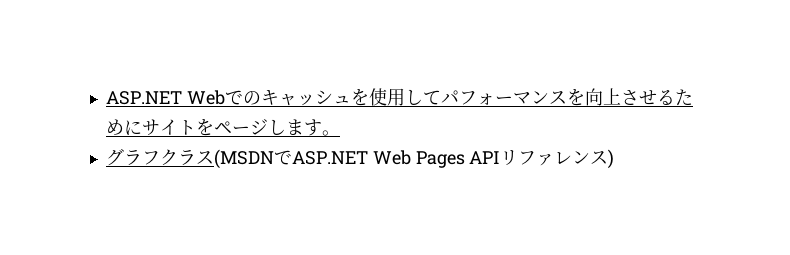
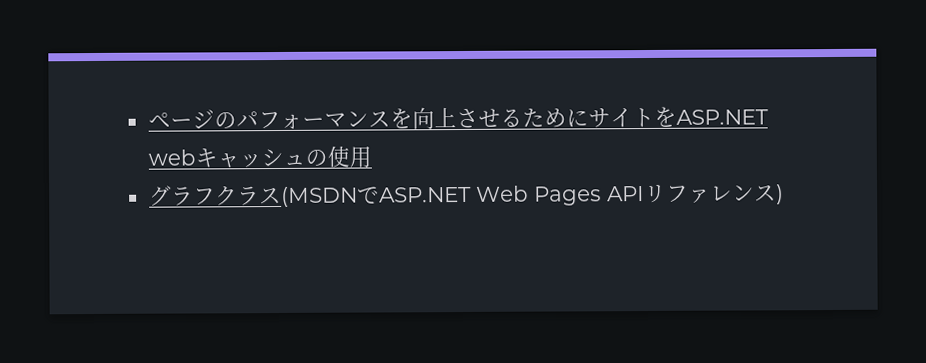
- ASP.NET Webでのキャッシュを使用してパフォーマンスを向上させるためにサイトをページします。
+ ページのパフォーマンスを向上させるためにサイトをASP.NET webキャッシュの使用

